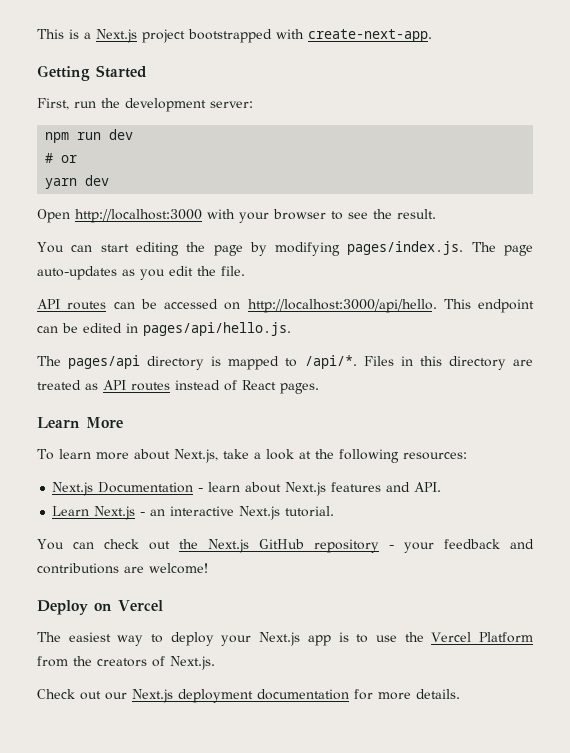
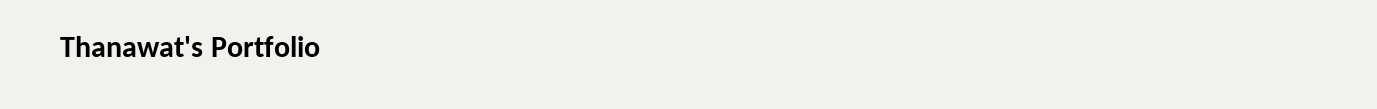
- This is a Next.js project bootstrapped with create-next-app.
- Getting Started
- First, run the development server:
- npm run dev
- # or
- yarn dev
- Open http://localhost:3000 with your browser to see the result.
- You can start editing the page by modifying pages/index.js. The page auto-updates as you edit the file.
- API routes can be accessed on http://localhost:3000/api/hello. This endpoint can be edited in pages/api/hello.js.
- The pages/api directory is mapped to /api/*. Files in this directory are treated as API routes instead of React pages.
- Learn More
- To learn more about Next.js, take a look at the following resources:
- Next.js Documentation - learn about Next.js features and API.
- Learn Next.js - an interactive Next.js tutorial.
- You can check out the Next.js GitHub repository - your feedback and contributions are welcome!
- Deploy on Vercel
- The easiest way to deploy your Next.js app is to use the Vercel Platform from the creators of Next.js.
- Check out our Next.js deployment documentation for more details.
+ Thanawat's Portfolio

